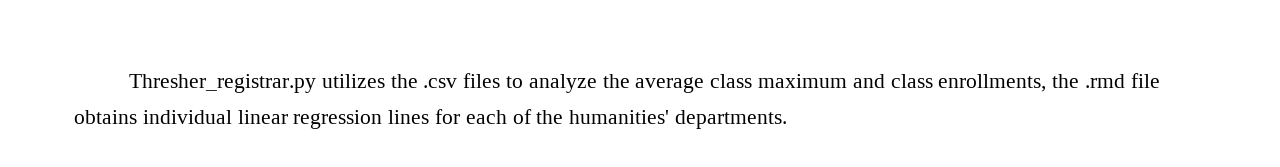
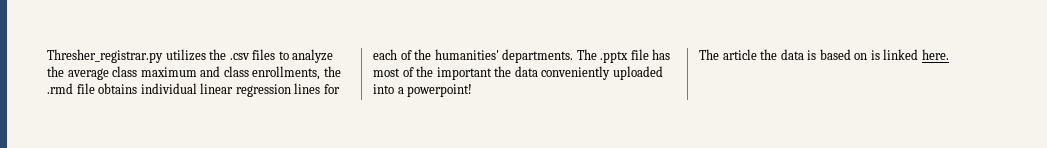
+ The .pptx file has most of the important the data conveniently uploaded into a powerpoint!
+ The article the data is based on is linked here.

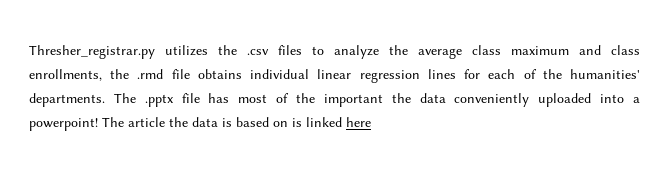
- The .pptx file has most of the important the data conveniently uploaded into a powerpoint!
- The article the data is based on is linked here.
+ The .pptx file has most of the important the data conveniently uploaded into a powerpoint! The article the data is based on is linked here

